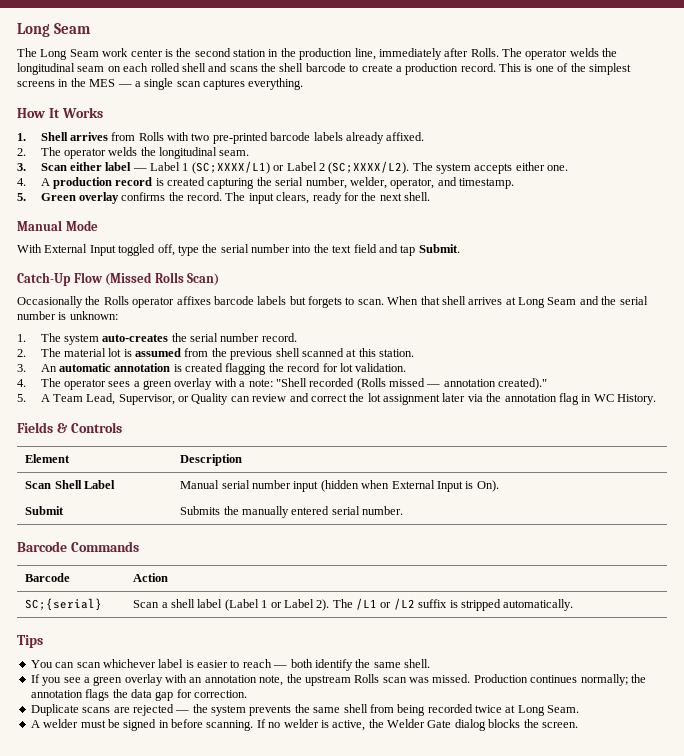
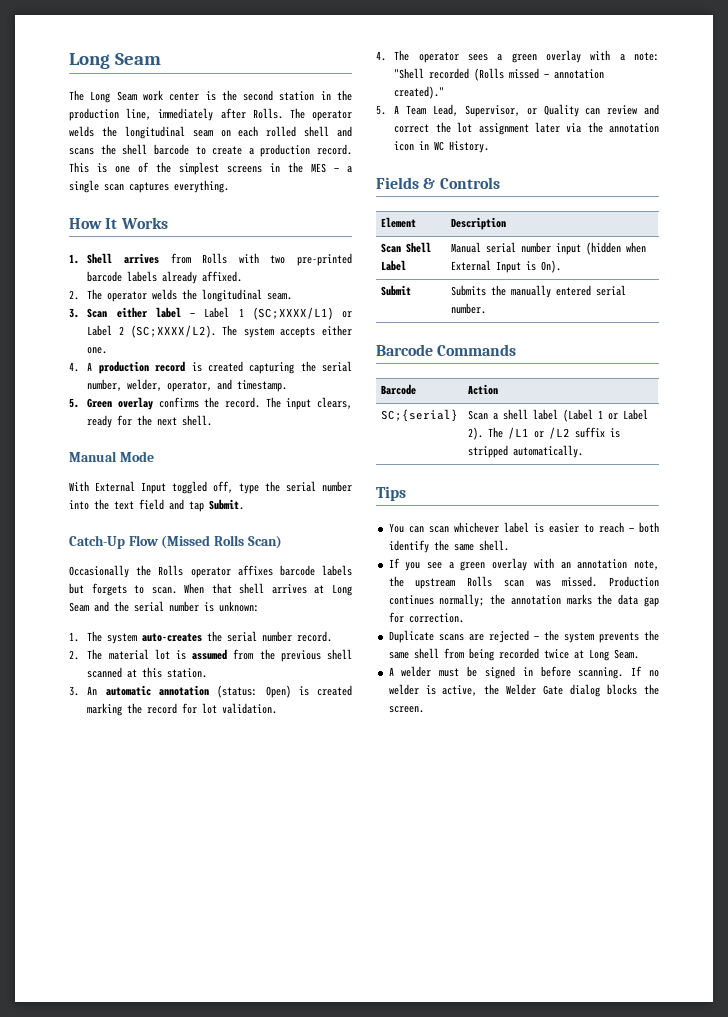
- 3. An automatic annotation is created flagging the record for lot validation.
+ 3. An automatic annotation (status: Open) is created marking the record for lot validation.
- 5. A Team Lead, Supervisor, or Quality can review and correct the lot assignment later via the annotation flag in WC History.
+ 5. A Team Lead, Supervisor, or Quality can review and correct the lot assignment later via the annotation icon in WC History.
- Production continues normally; the annotation flags the data gap for correction.
+ Production continues normally; the annotation marks the data gap for correction.

